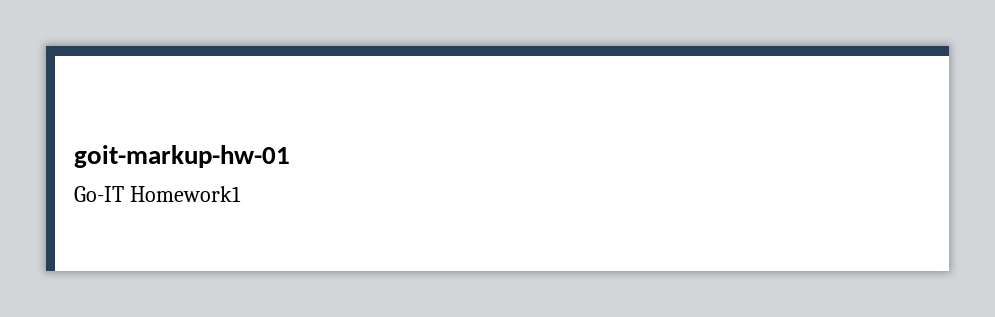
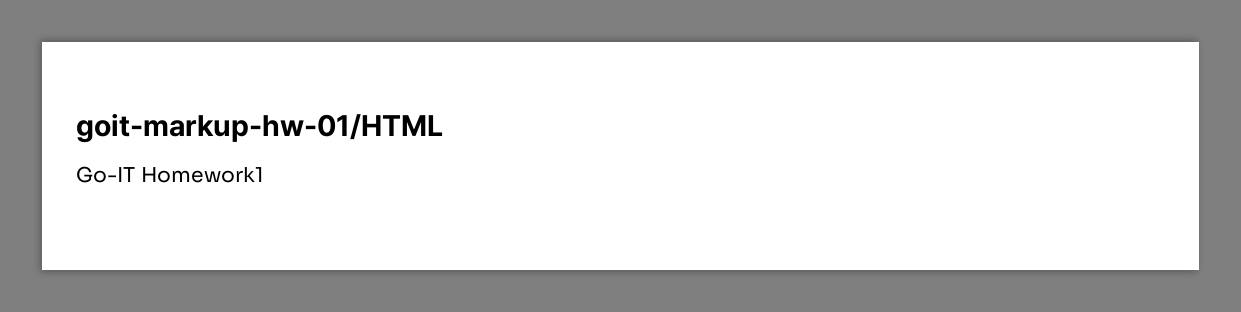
- goit-markup-hw-01
+ goit-markup-hw-01/HTML

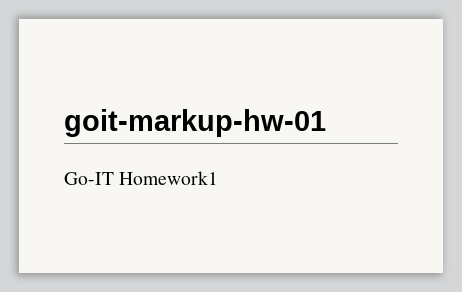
- goit-markup-hw-01/HTML
+ goit-markup-hw-01

